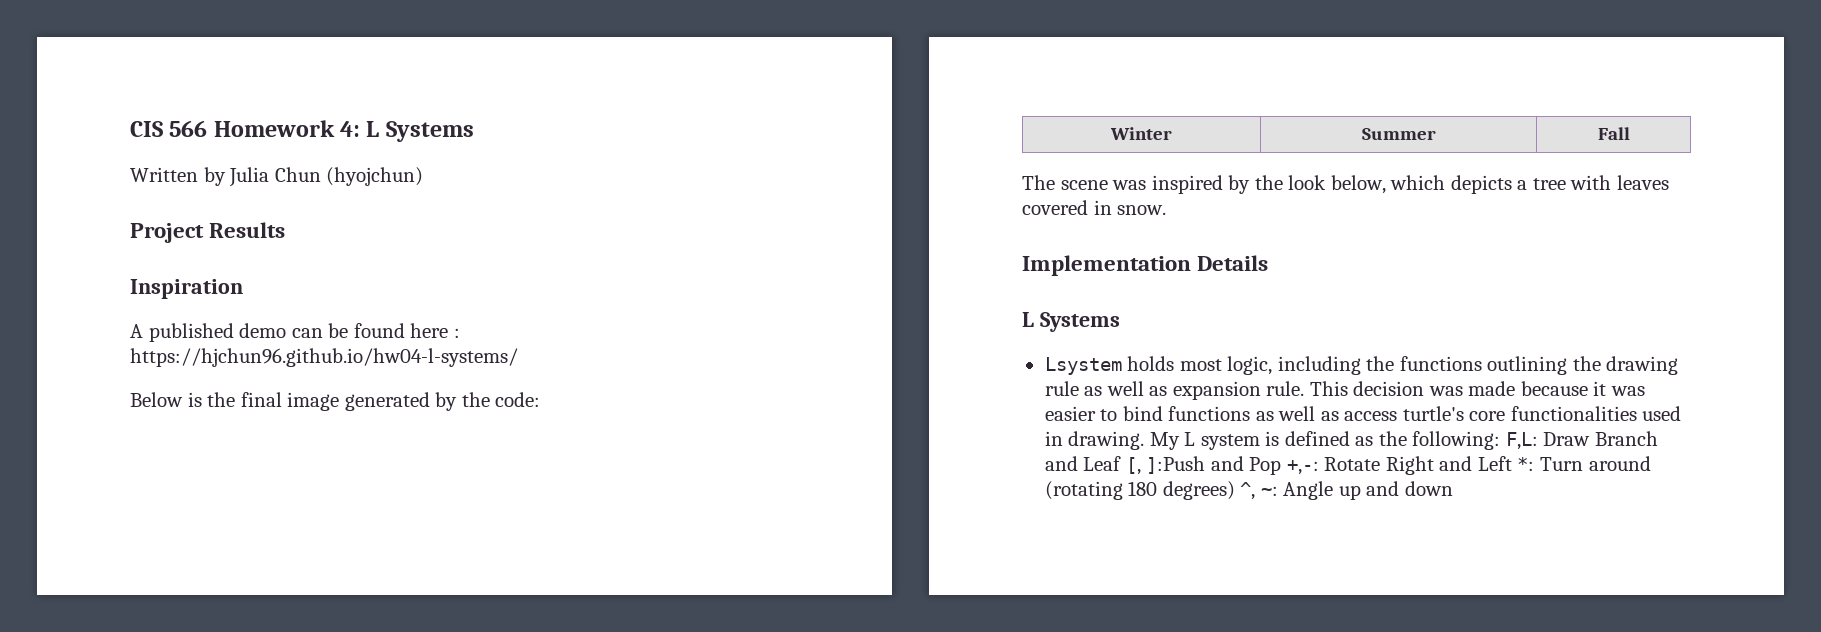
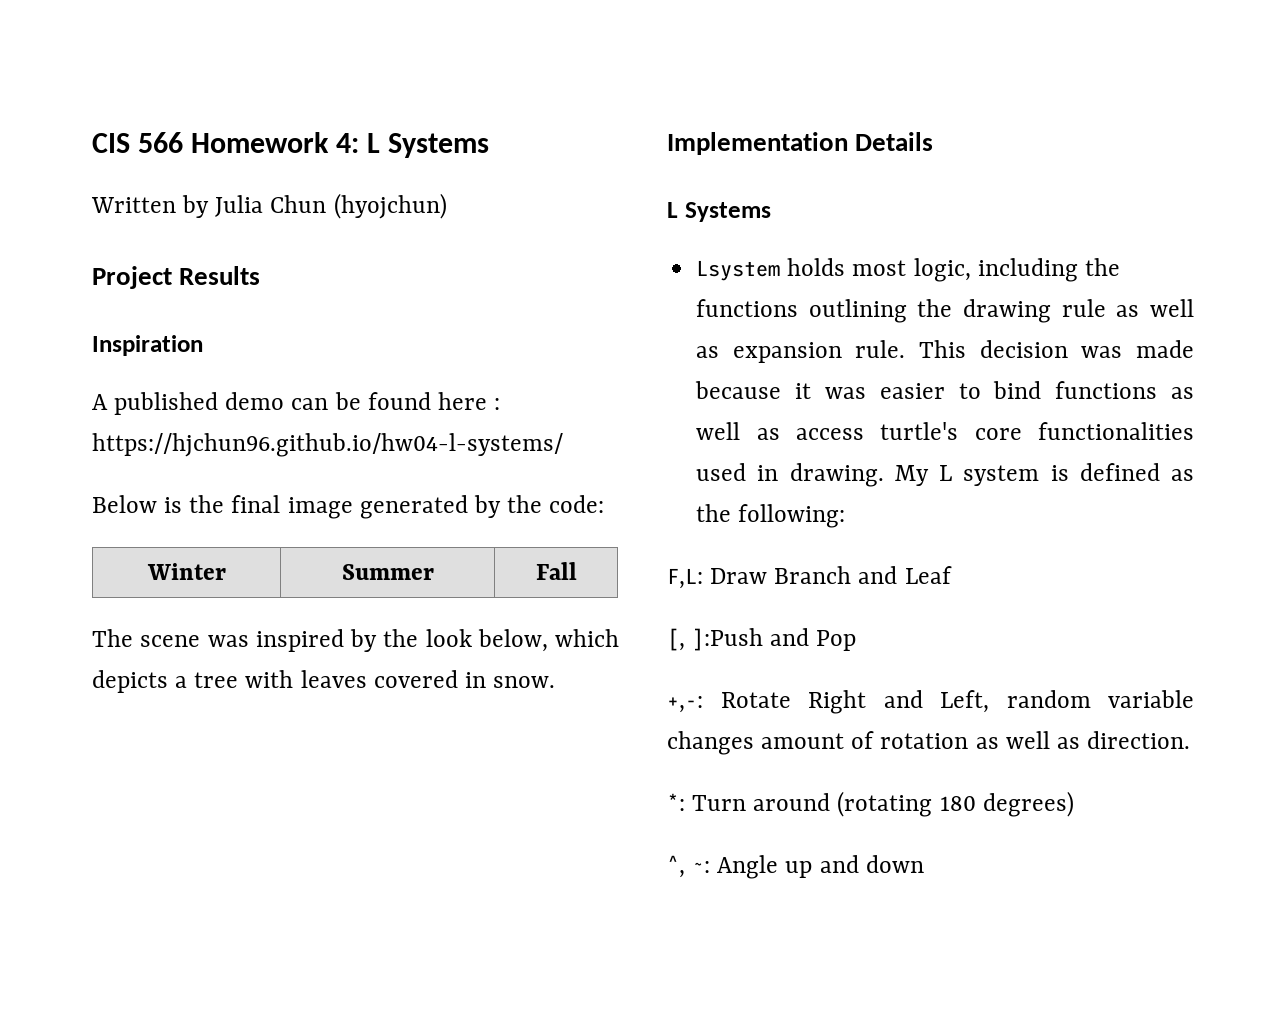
- My L system is defined as the following: F,L: Draw Branch and Leaf [, ]:Push and Pop +,-: Rotate Right and Left *: Turn around (rotating 180 degrees) ^, ~: Angle up and down
+ My L system is defined as the following:
+ F,L: Draw Branch and Leaf
+ [, ]:Push and Pop
+ +,-: Rotate Right and Left, random variable changes amount of rotation as well as direction.
+ *: Turn around (rotating 180 degrees)
+ ^, ~: Angle up and down

